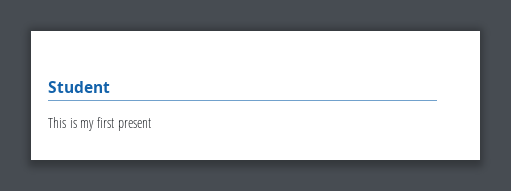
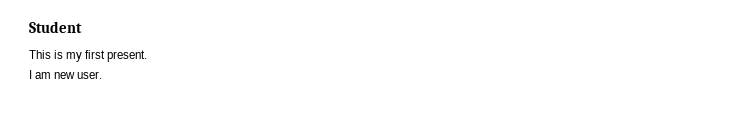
- This is my first present
+ This is my first present.
+ I am new user.

